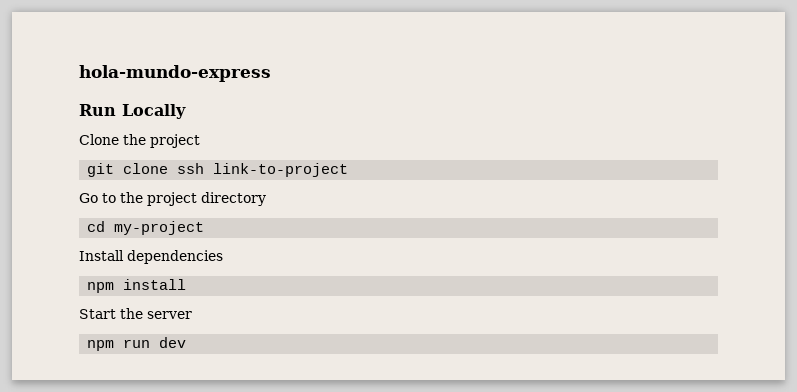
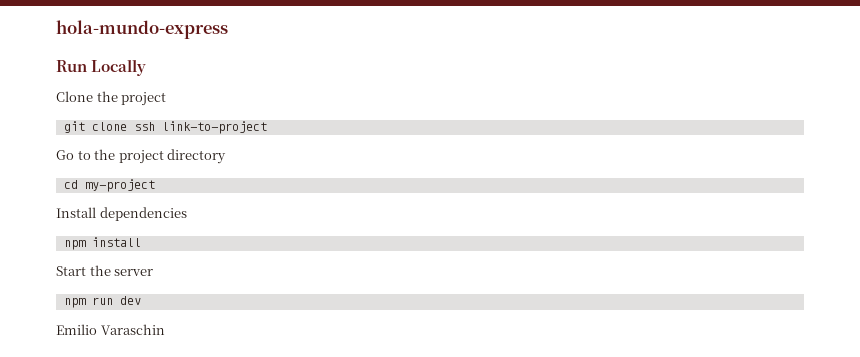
+ Emilio Varaschin

